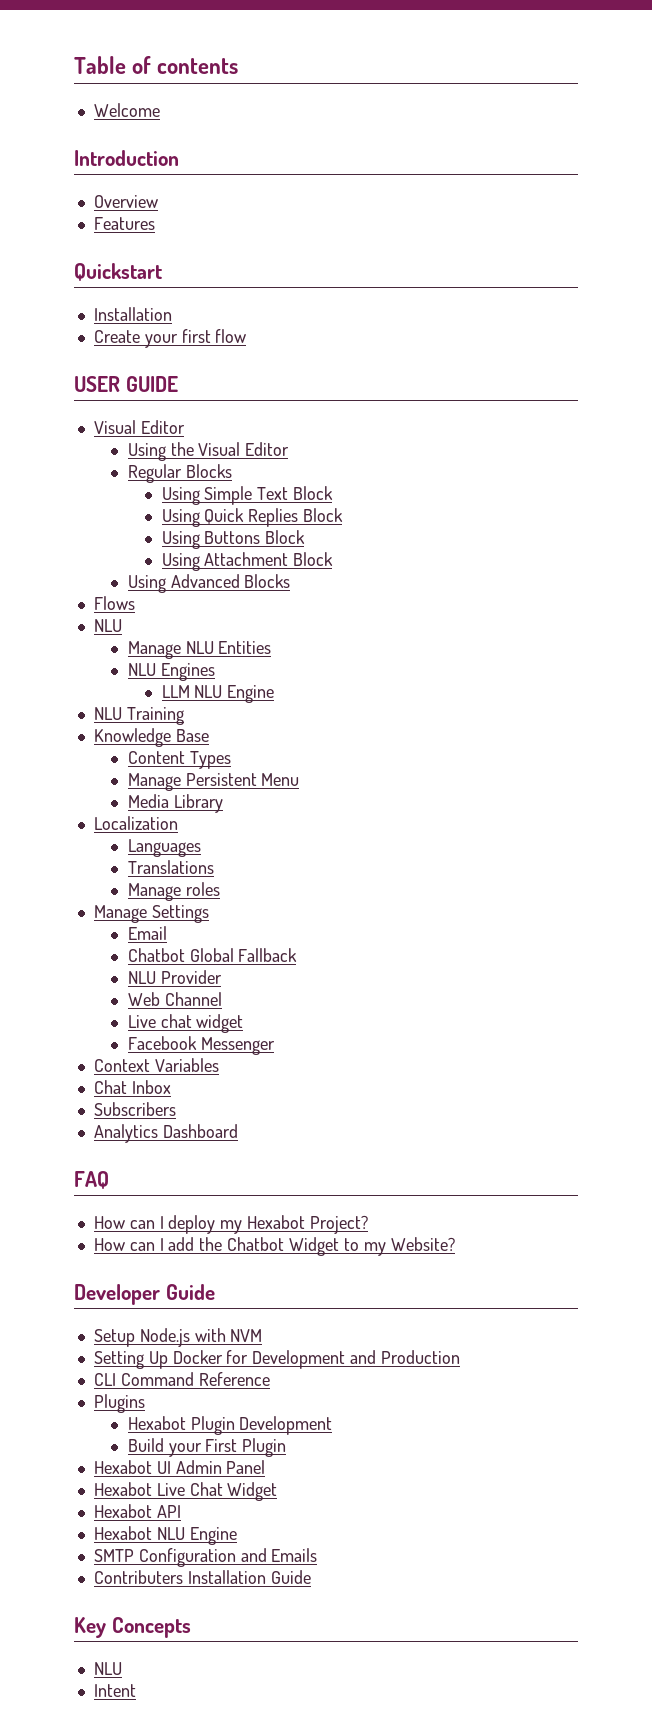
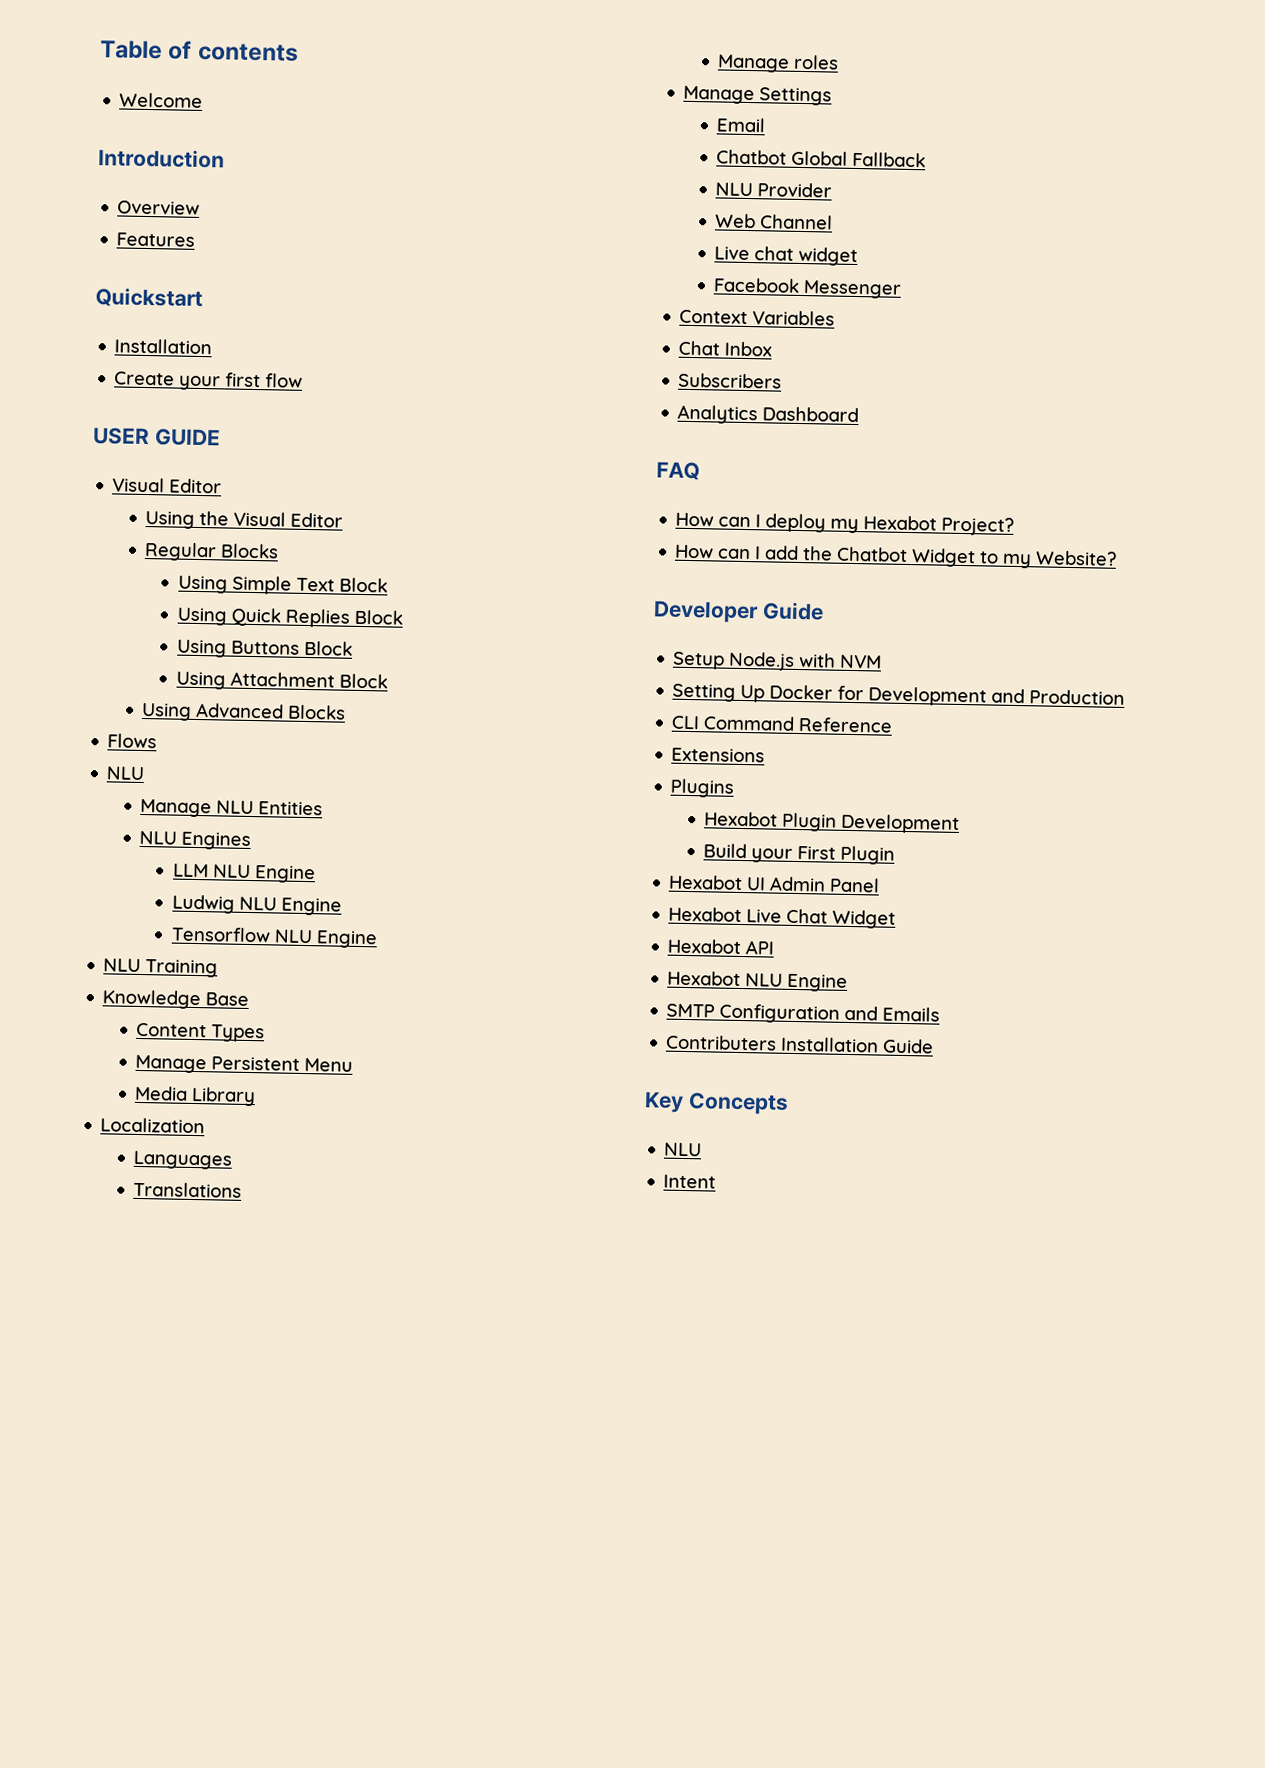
+ Ludwig NLU Engine
+ Tensorflow NLU Engine
+ Extensions

